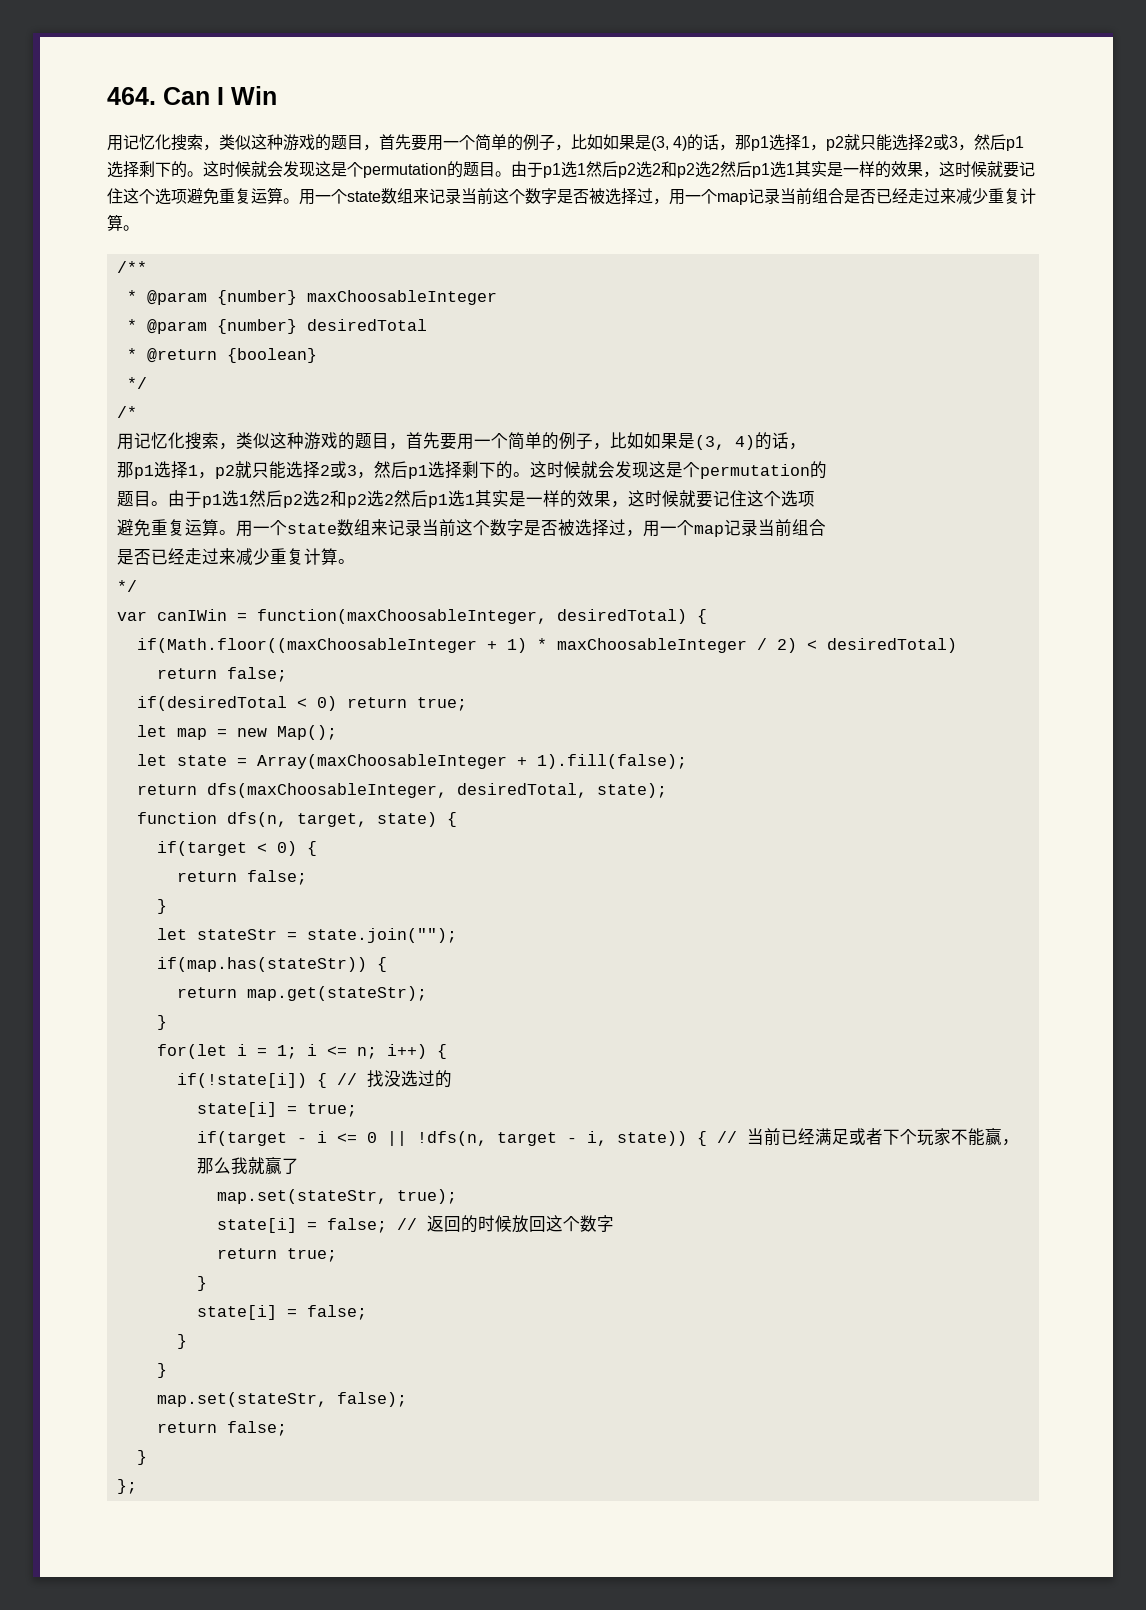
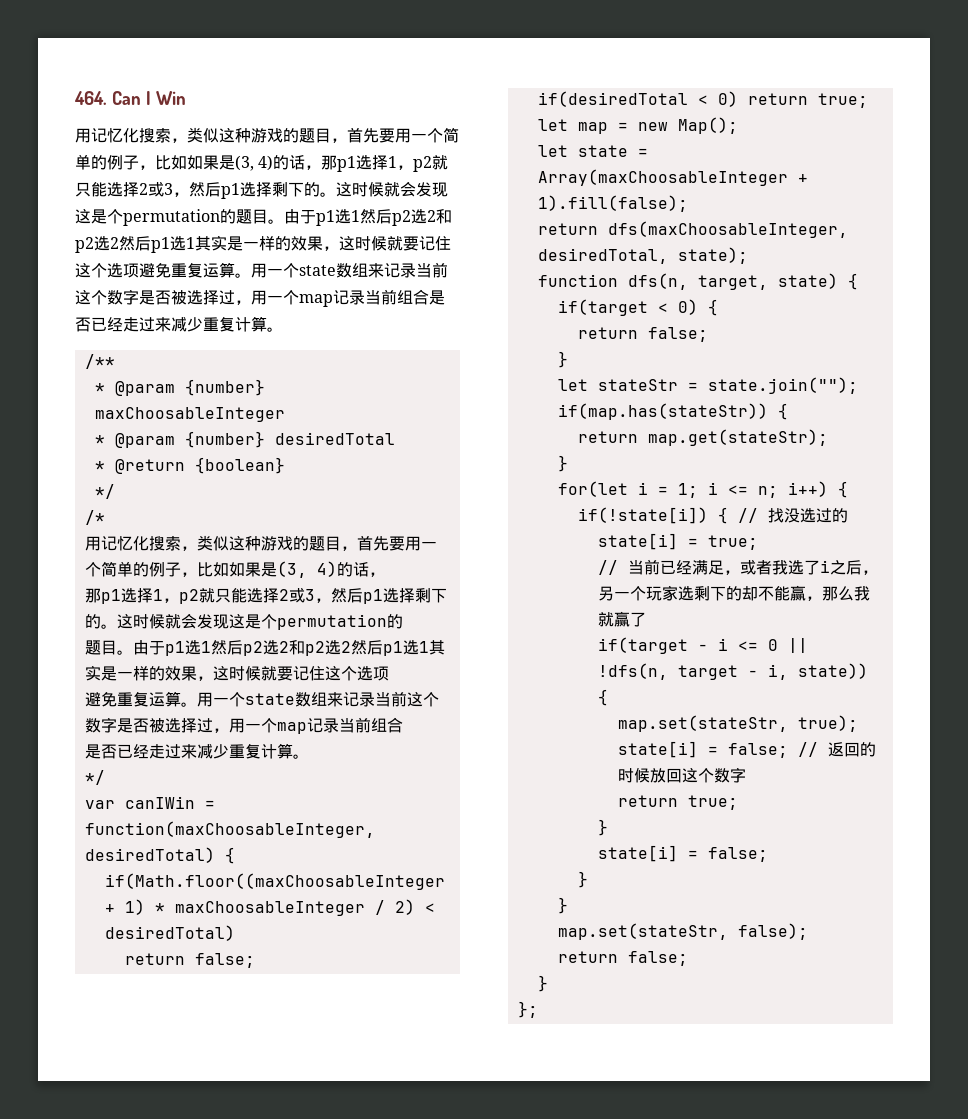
+ // 当前已经满足，或者我选了i之后，另一个玩家选剩下的却不能赢，那么我就赢了
- if(target - i <= 0 || !dfs(n, target - i, state)) { // 当前已经满足或者下个玩家不能赢，那么我就赢了
+ if(target - i <= 0 || !dfs(n, target - i, state)) {

